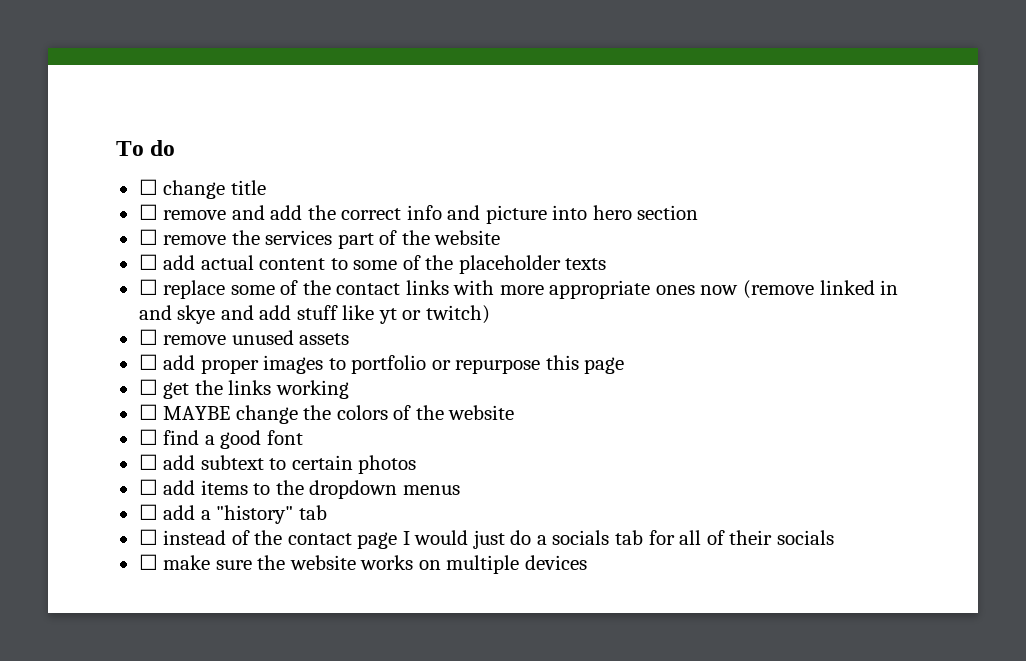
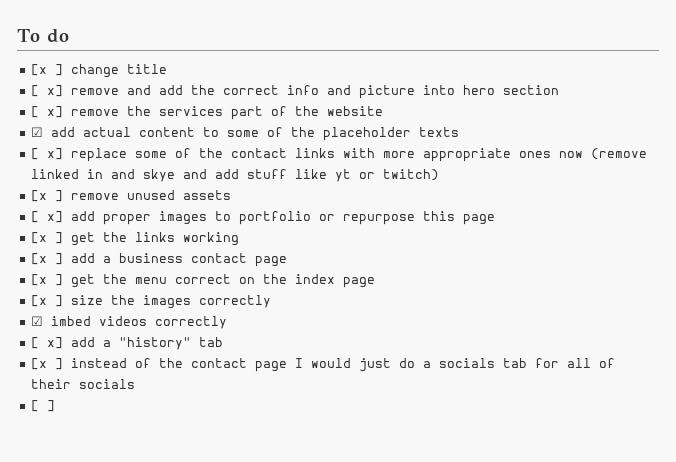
- ☐ change title
+ [x ] change title
- ☐ remove and add the correct info and picture into hero section
+ [ x] remove and add the correct info and picture into hero section
- ☐ remove the services part of the website
+ [ x] remove the services part of the website
- ☐ add actual content to some of the placeholder texts
+ ☑ add actual content to some of the placeholder texts
- ☐ replace some of the contact links with more appropriate ones now (remove linked in and skye and add stuff like yt or twitch)
+ [ x] replace some of the contact links with more appropriate ones now (remove linked in and skye and add stuff like yt or twitch)
- ☐ remove unused assets
+ [x ] remove unused assets
- ☐ add proper images to portfolio or repurpose this page
+ [ x] add proper images to portfolio or repurpose this page
- ☐ get the links working
+ [x ] get the links working
- ☐ MAYBE change the colors of the website
- ☐ find a good font
- ☐ add subtext to certain photos
- ☐ add items to the dropdown menus
- ☐ add a "history" tab
+ [x ] add a business contact page
+ [x ] get the menu correct on the index page
+ [x ] size the images correctly
+ ☑ imbed videos correctly
+ [ x] add a "history" tab
- ☐ instead of the contact page I would just do a socials tab for all of their socials
+ [x ] instead of the contact page I would just do a socials tab for all of their socials
- ☐ make sure the website works on multiple devices
+ [ ]

